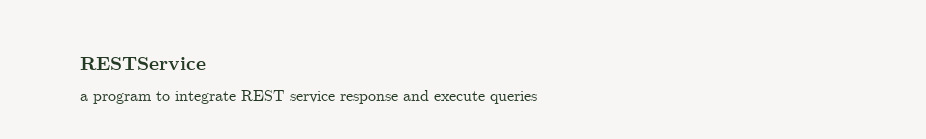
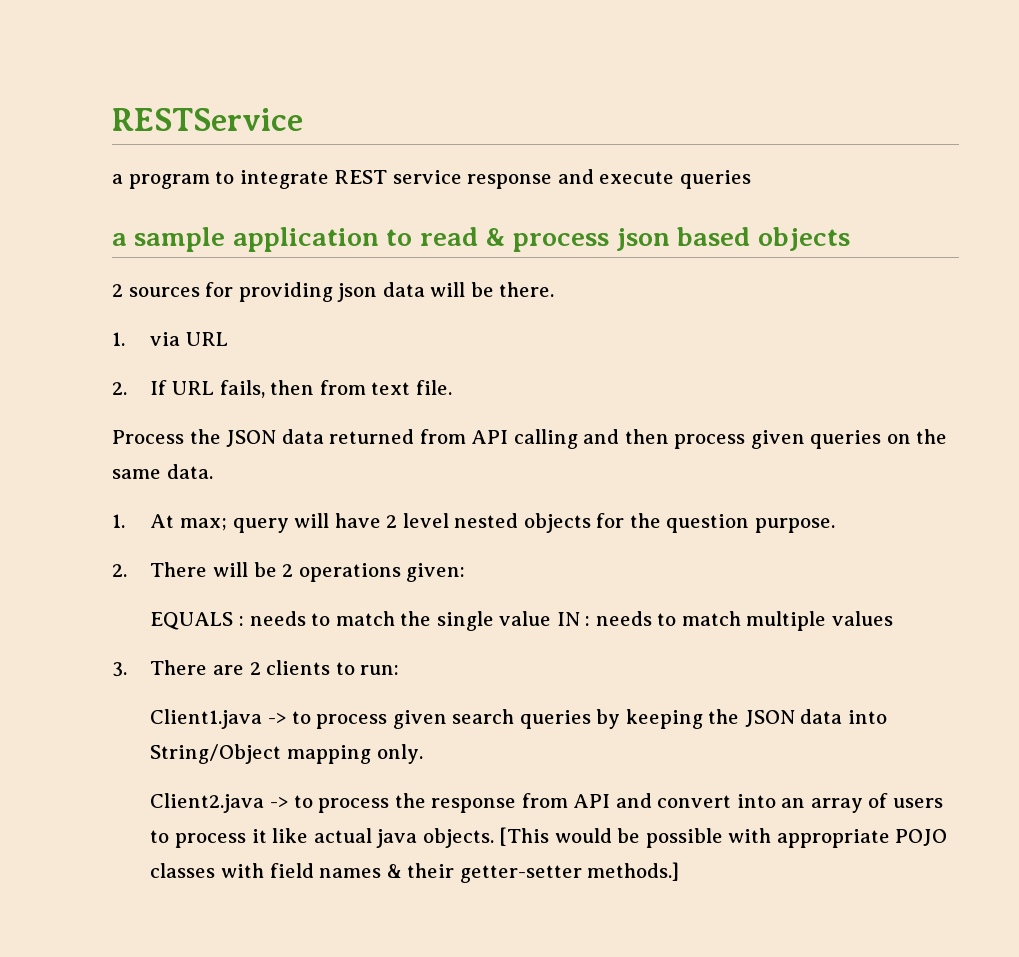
+ a sample application to read & process json based objects
+ 2 sources for providing json data will be there.
+ 1. via URL
+ 2. If URL fails, then from text file.
+ Process the JSON data returned from API calling and then process given queries on the same data.
+ 1. At max; query will have 2 level nested objects for the question purpose.
+ 2. There will be 2 operations given:
+ EQUALS : needs to match the single value IN : needs to match multiple values
+ 3. There are 2 clients to run:
+ Client1.java -> to process given search queries by keeping the JSON data into String/Object mapping only.
+ Client2.java -> to process the response from API and convert into an array of users to process it like actual java objects. [This would be possible with appropriate POJO classes with field names & their getter-setter methods.]

